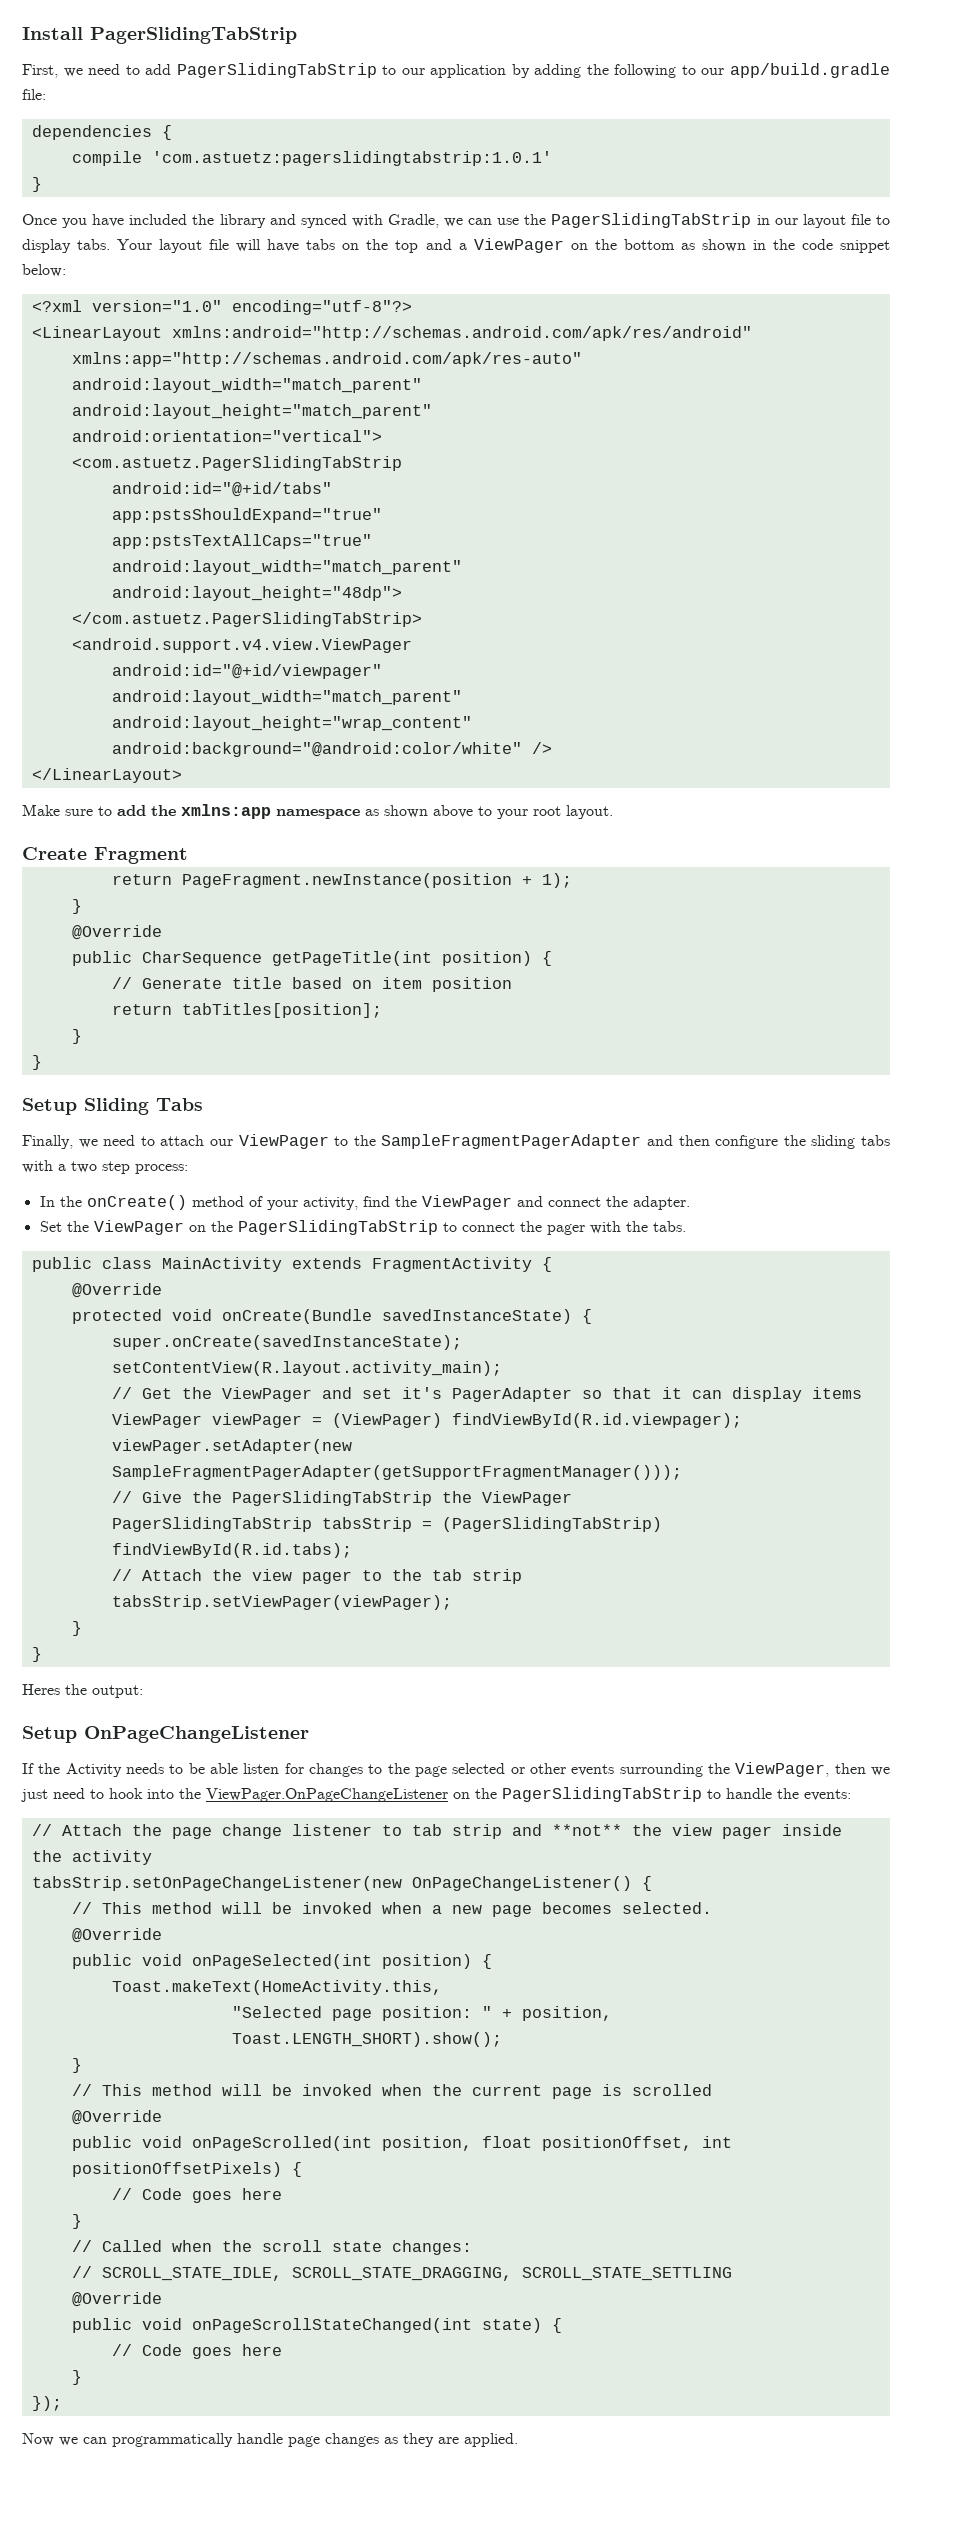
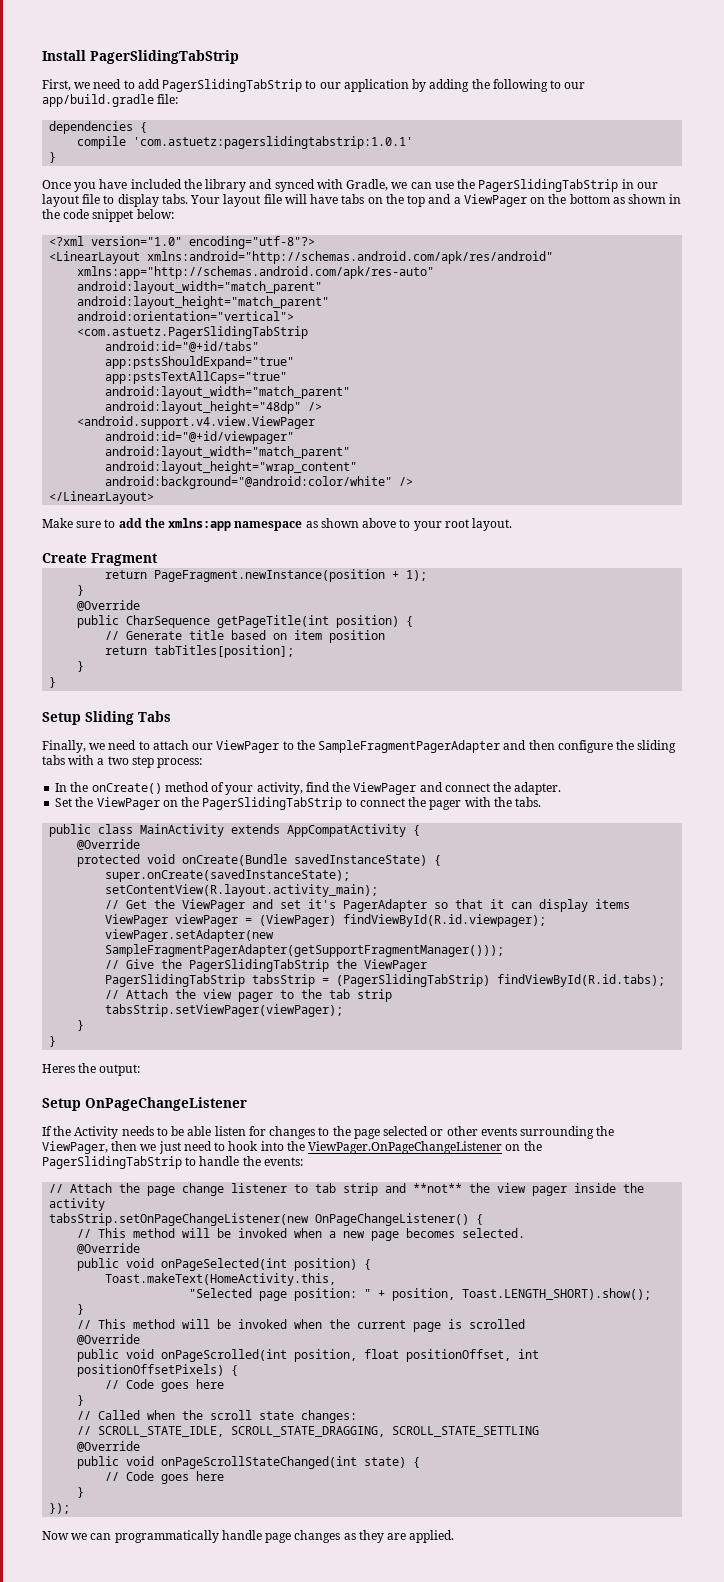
- android:layout_height="48dp">
- </com.astuetz.PagerSlidingTabStrip>
+ android:layout_height="48dp" />
- public class MainActivity extends FragmentActivity {
+ public class MainActivity extends AppCompatActivity {

